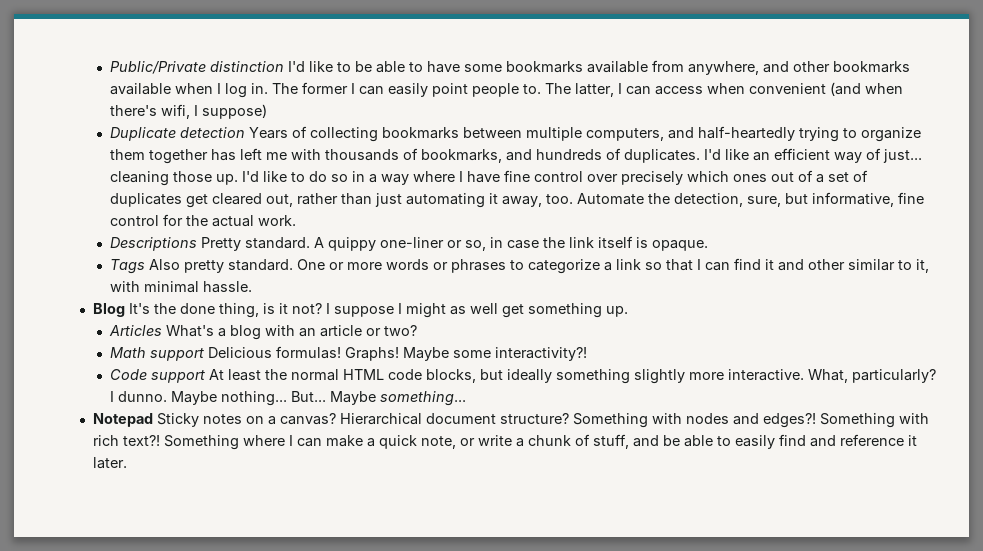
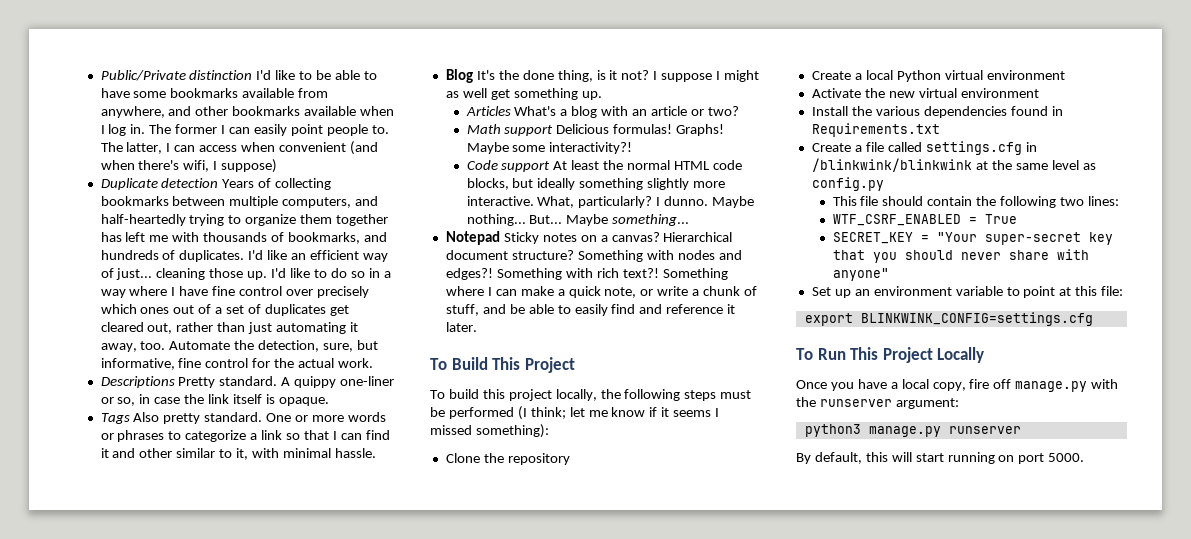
+ To Build This Project
+ To build this project locally, the following steps must be performed (I think; let me know if it seems I missed something):
+ Clone the repository
+ Create a local Python virtual environment
+ Activate the new virtual environment
+ Install the various dependencies found in Requirements.txt
+ Create a file called settings.cfg in /blinkwink/blinkwink at the same level as config.py
+ This file should contain the following two lines:
+ WTF_CSRF_ENABLED = True
+ SECRET_KEY = "Your super-secret key that you should never share with anyone"
+ Set up an environment variable to point at this file:
+ export BLINKWINK_CONFIG=settings.cfg
+ To Run This Project Locally
+ Once you have a local copy, fire off manage.py with the runserver argument:
+ python3 manage.py runserver
+ By default, this will start running on port 5000.

